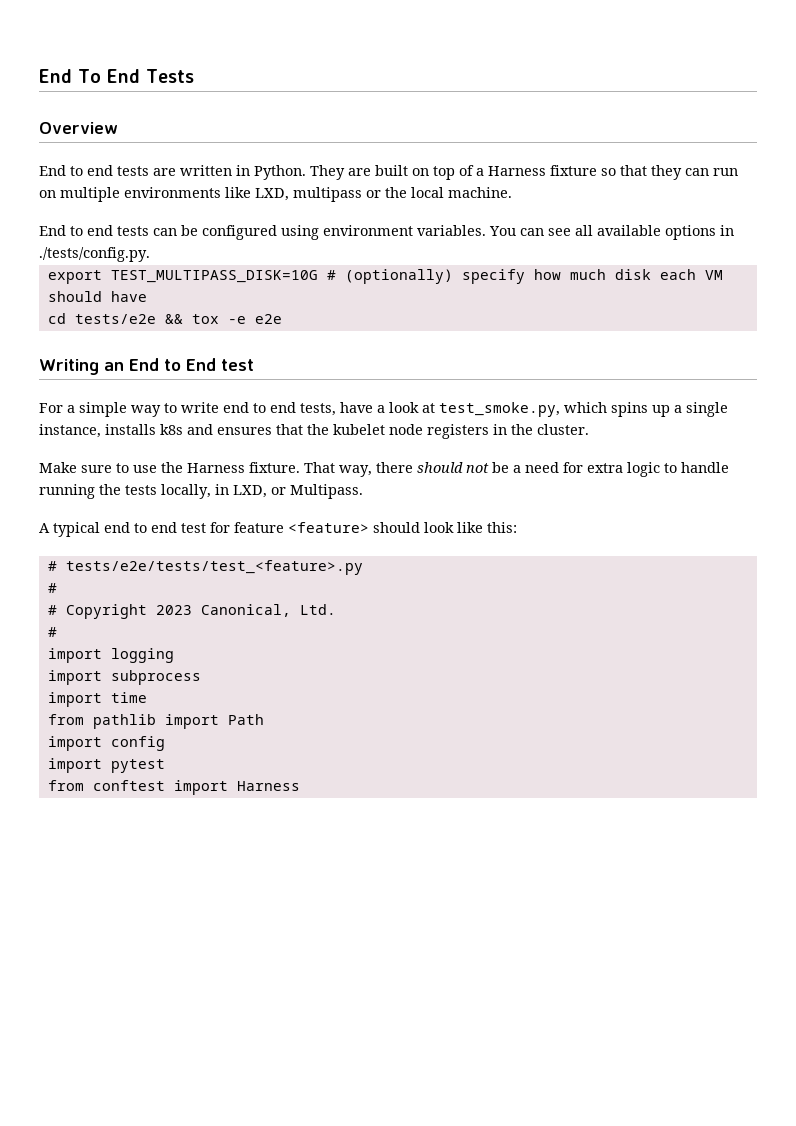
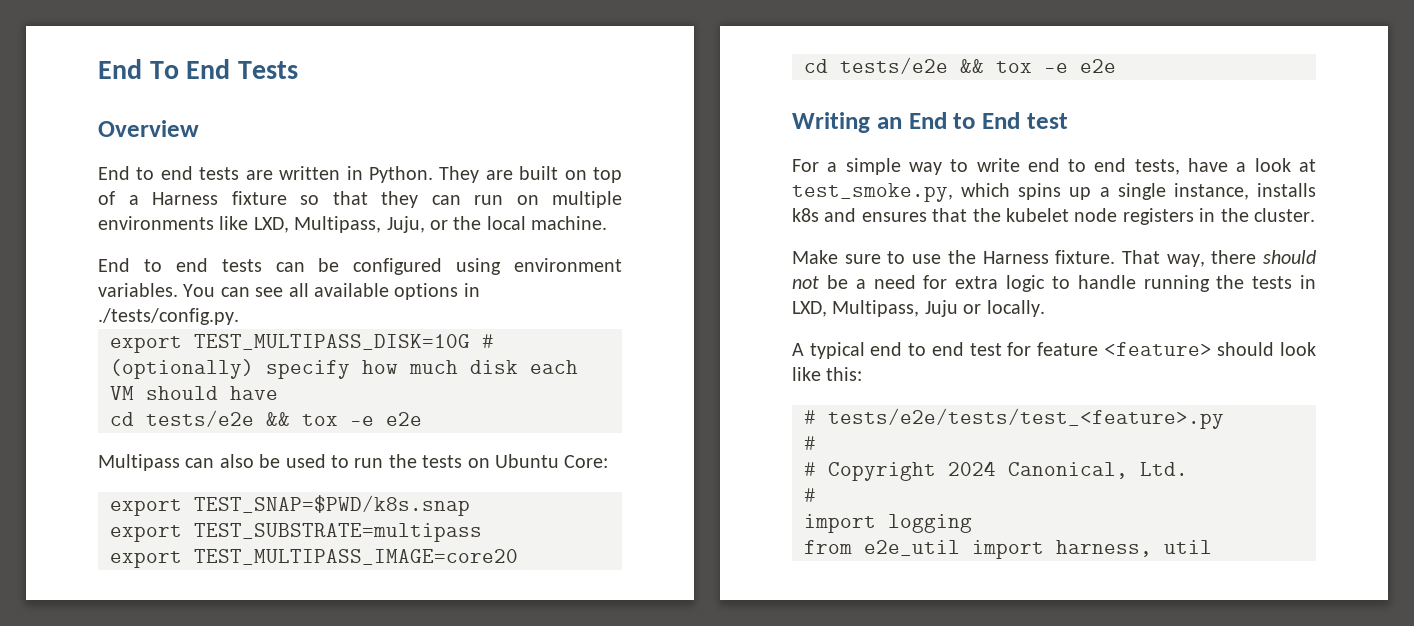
- They are built on top of a Harness fixture so that they can run on multiple environments like LXD, multipass or the local machine.
+ They are built on top of a Harness fixture so that they can run on multiple environments like LXD, Multipass, Juju, or the local machine.
+ Multipass can also be used to run the tests on Ubuntu Core:
+ export TEST_SNAP=$PWD/k8s.snap
+ export TEST_SUBSTRATE=multipass
+ export TEST_MULTIPASS_IMAGE=core20
+ cd tests/e2e && tox -e e2e
- That way, there should not be a need for extra logic to handle running the tests locally, in LXD, or Multipass.
+ That way, there should not be a need for extra logic to handle running the tests in LXD, Multipass, Juju or locally.
- # Copyright 2023 Canonical, Ltd.
+ # Copyright 2024 Canonical, Ltd.
- import subprocess
- import time
- from pathlib import Path
- import config
- import pytest
- from conftest import Harness
+ from e2e_util import harness, util

